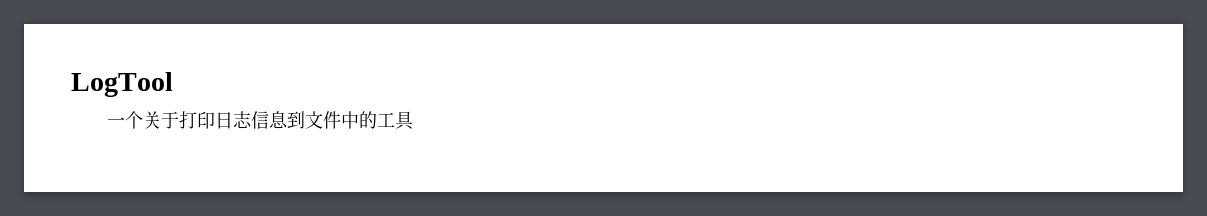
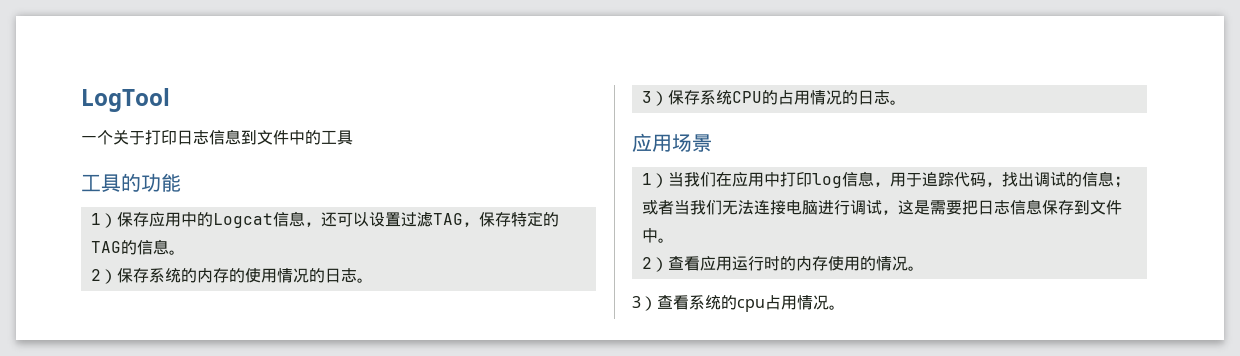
+ 工具的功能
+ 1）保存应用中的Logcat信息，还可以设置过滤TAG，保存特定的TAG的信息。
+ 2）保存系统的内存的使用情况的日志。
+ 3）保存系统CPU的占用情况的日志。
+ 应用场景
+ 1）当我们在应用中打印log信息，用于追踪代码，找出调试的信息；或者当我们无法连接电脑进行调试，这是需要把日志信息保存到文件中。
+ 2）查看应用运行时的内存使用的情况。
+ 3）查看系统的cpu占用情况。

